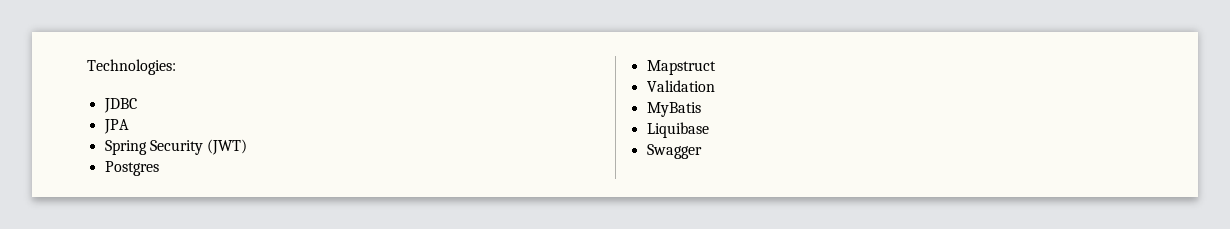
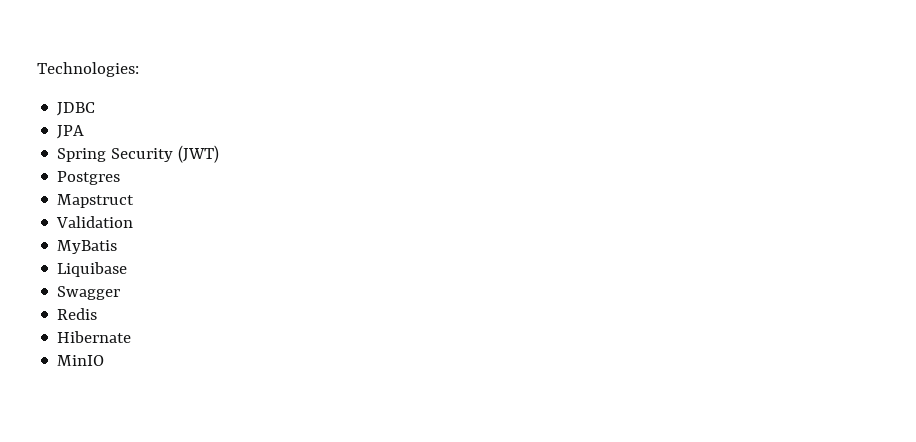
+ Redis
+ Hibernate
+ MinIO

